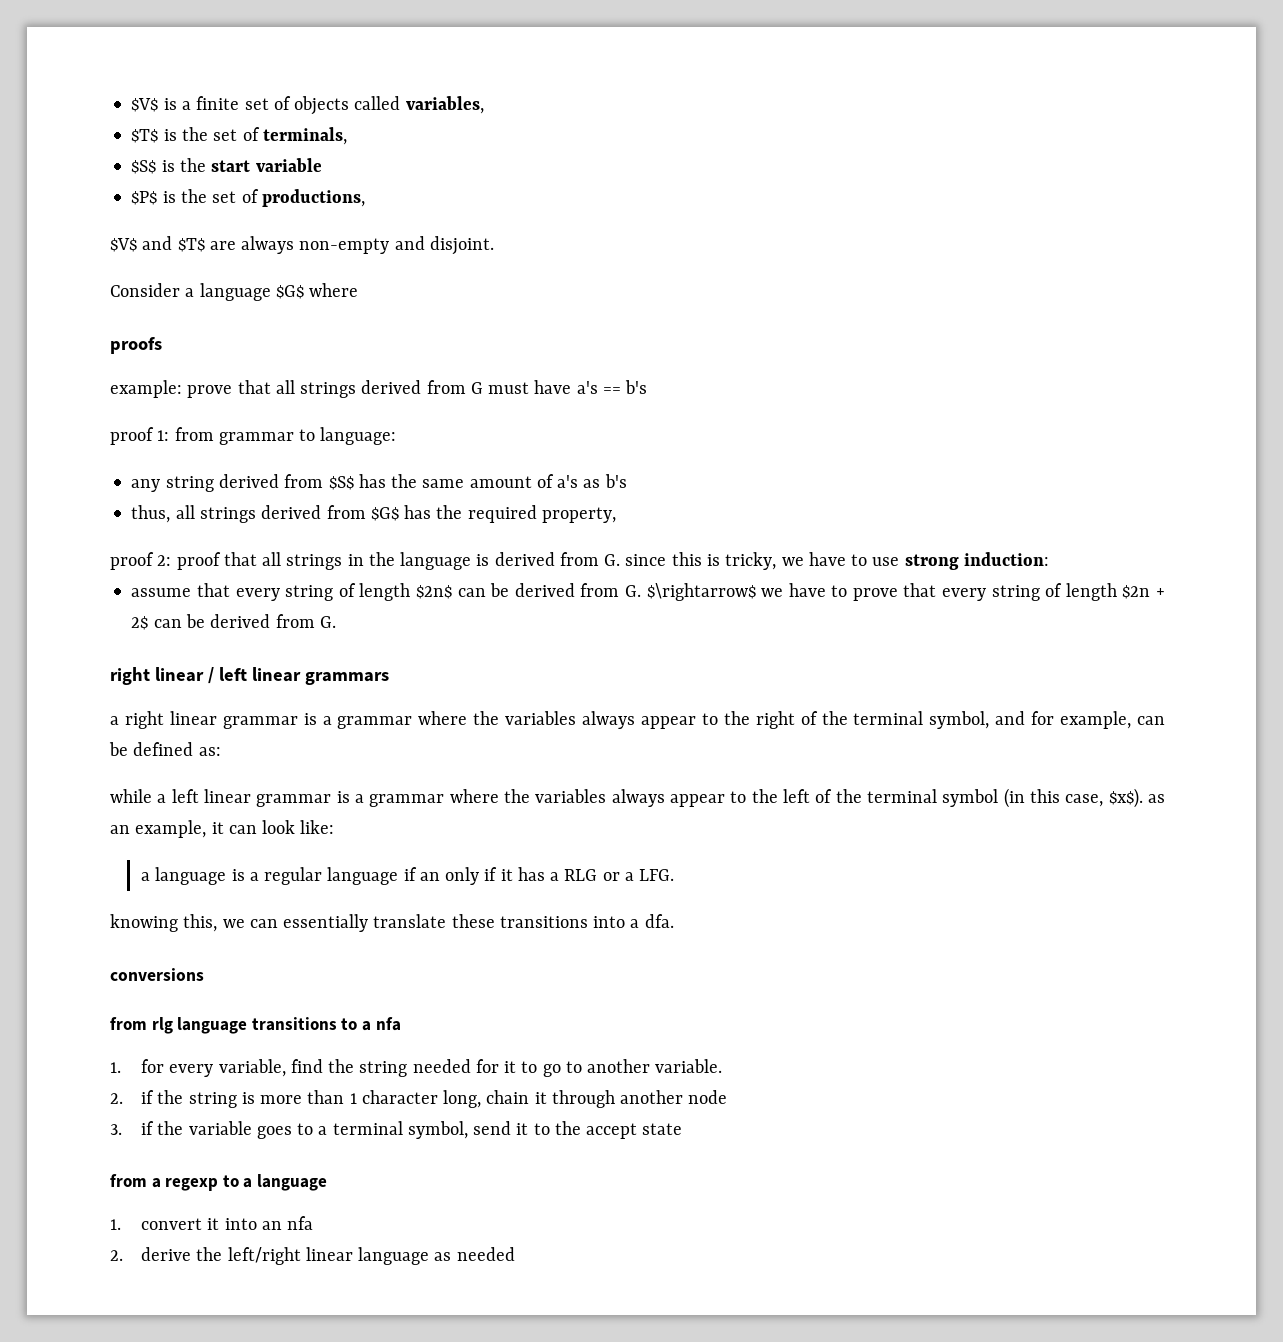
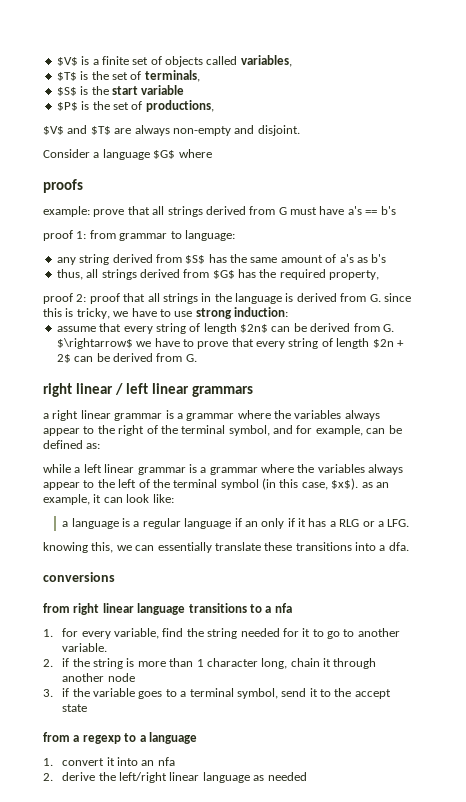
- from rlg language transitions to a nfa
+ from right linear language transitions to a nfa

